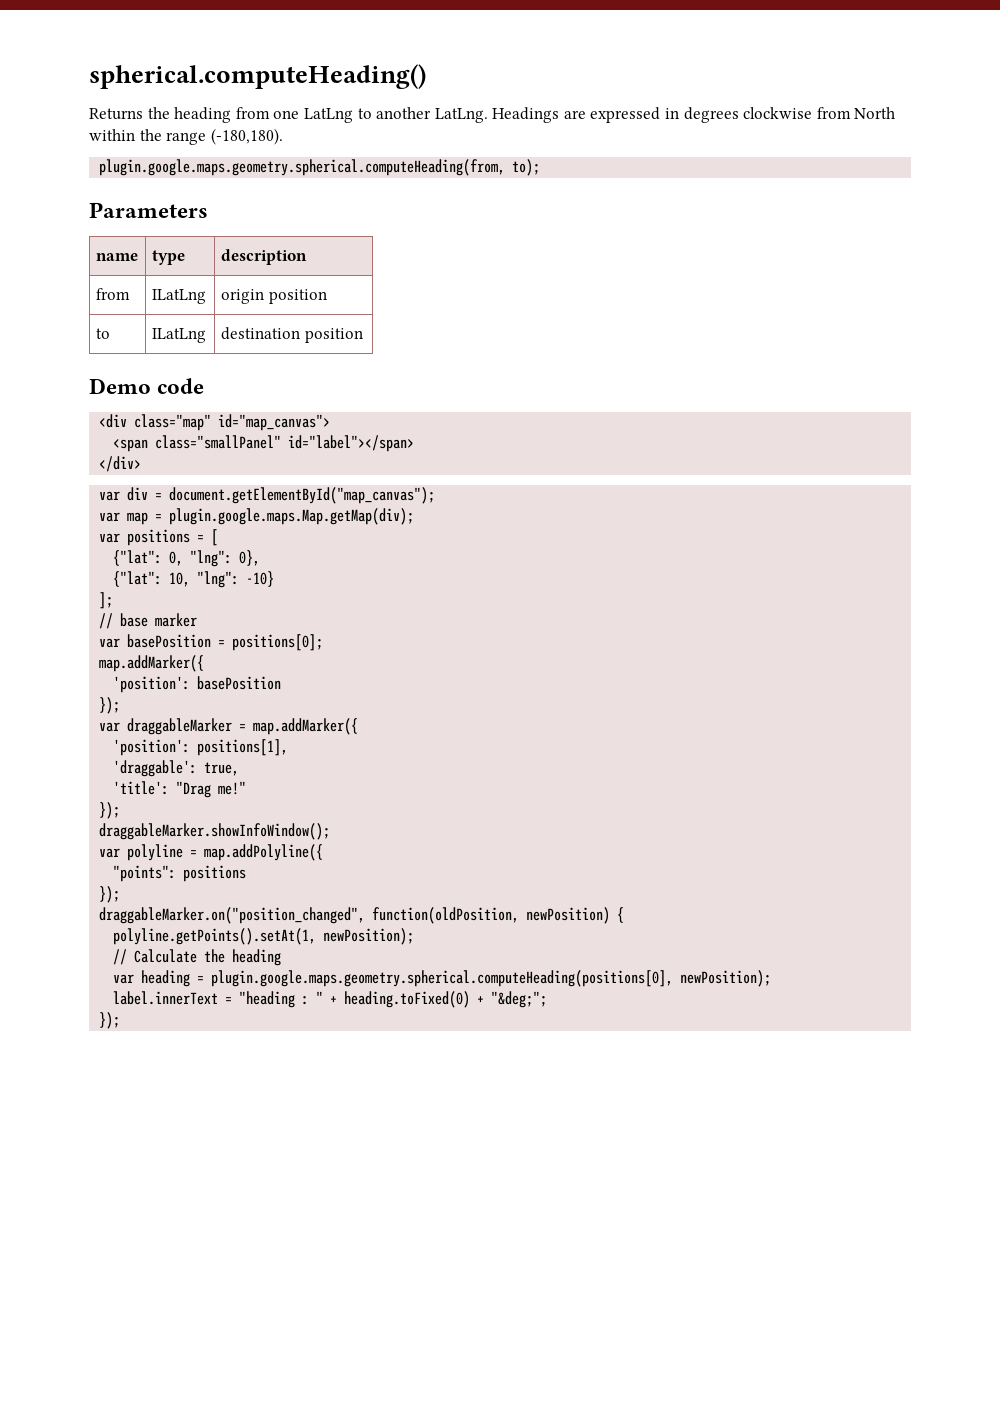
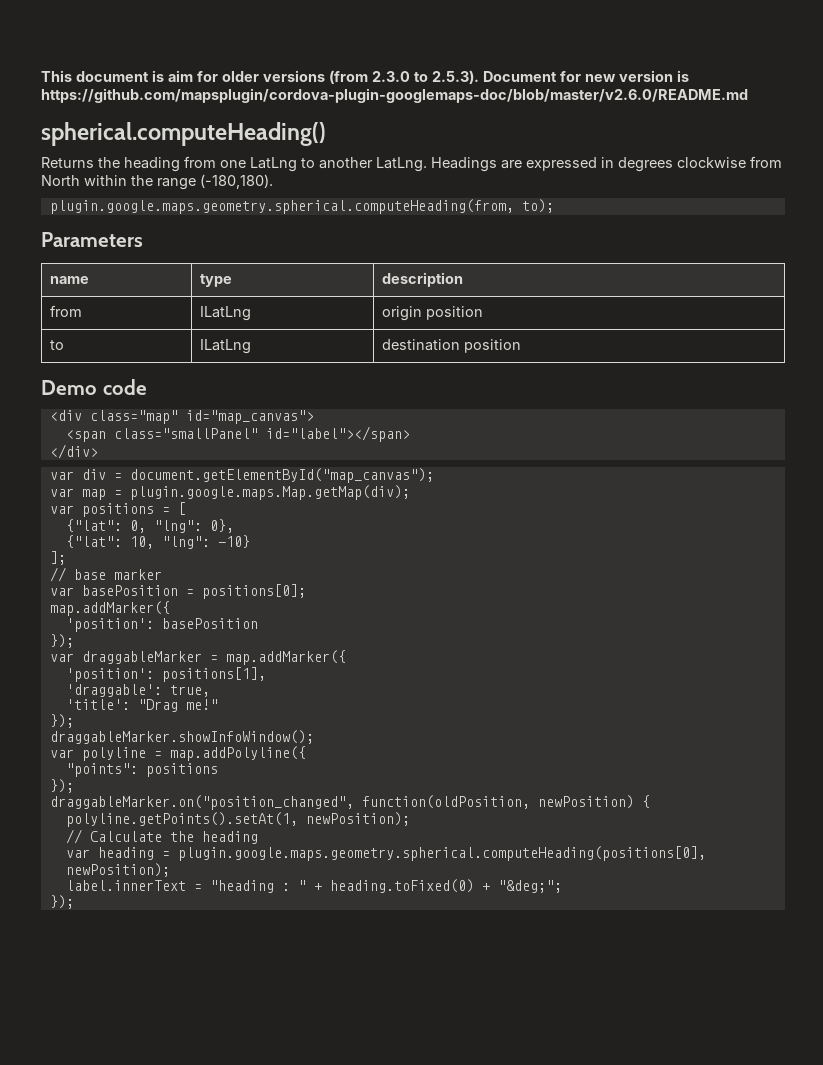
+ This document is aim for older versions (from 2.3.0 to 2.5.3). Document for new version is https://github.com/mapsplugin/cordova-plugin-googlemaps-doc/blob/master/v2.6.0/README.md

